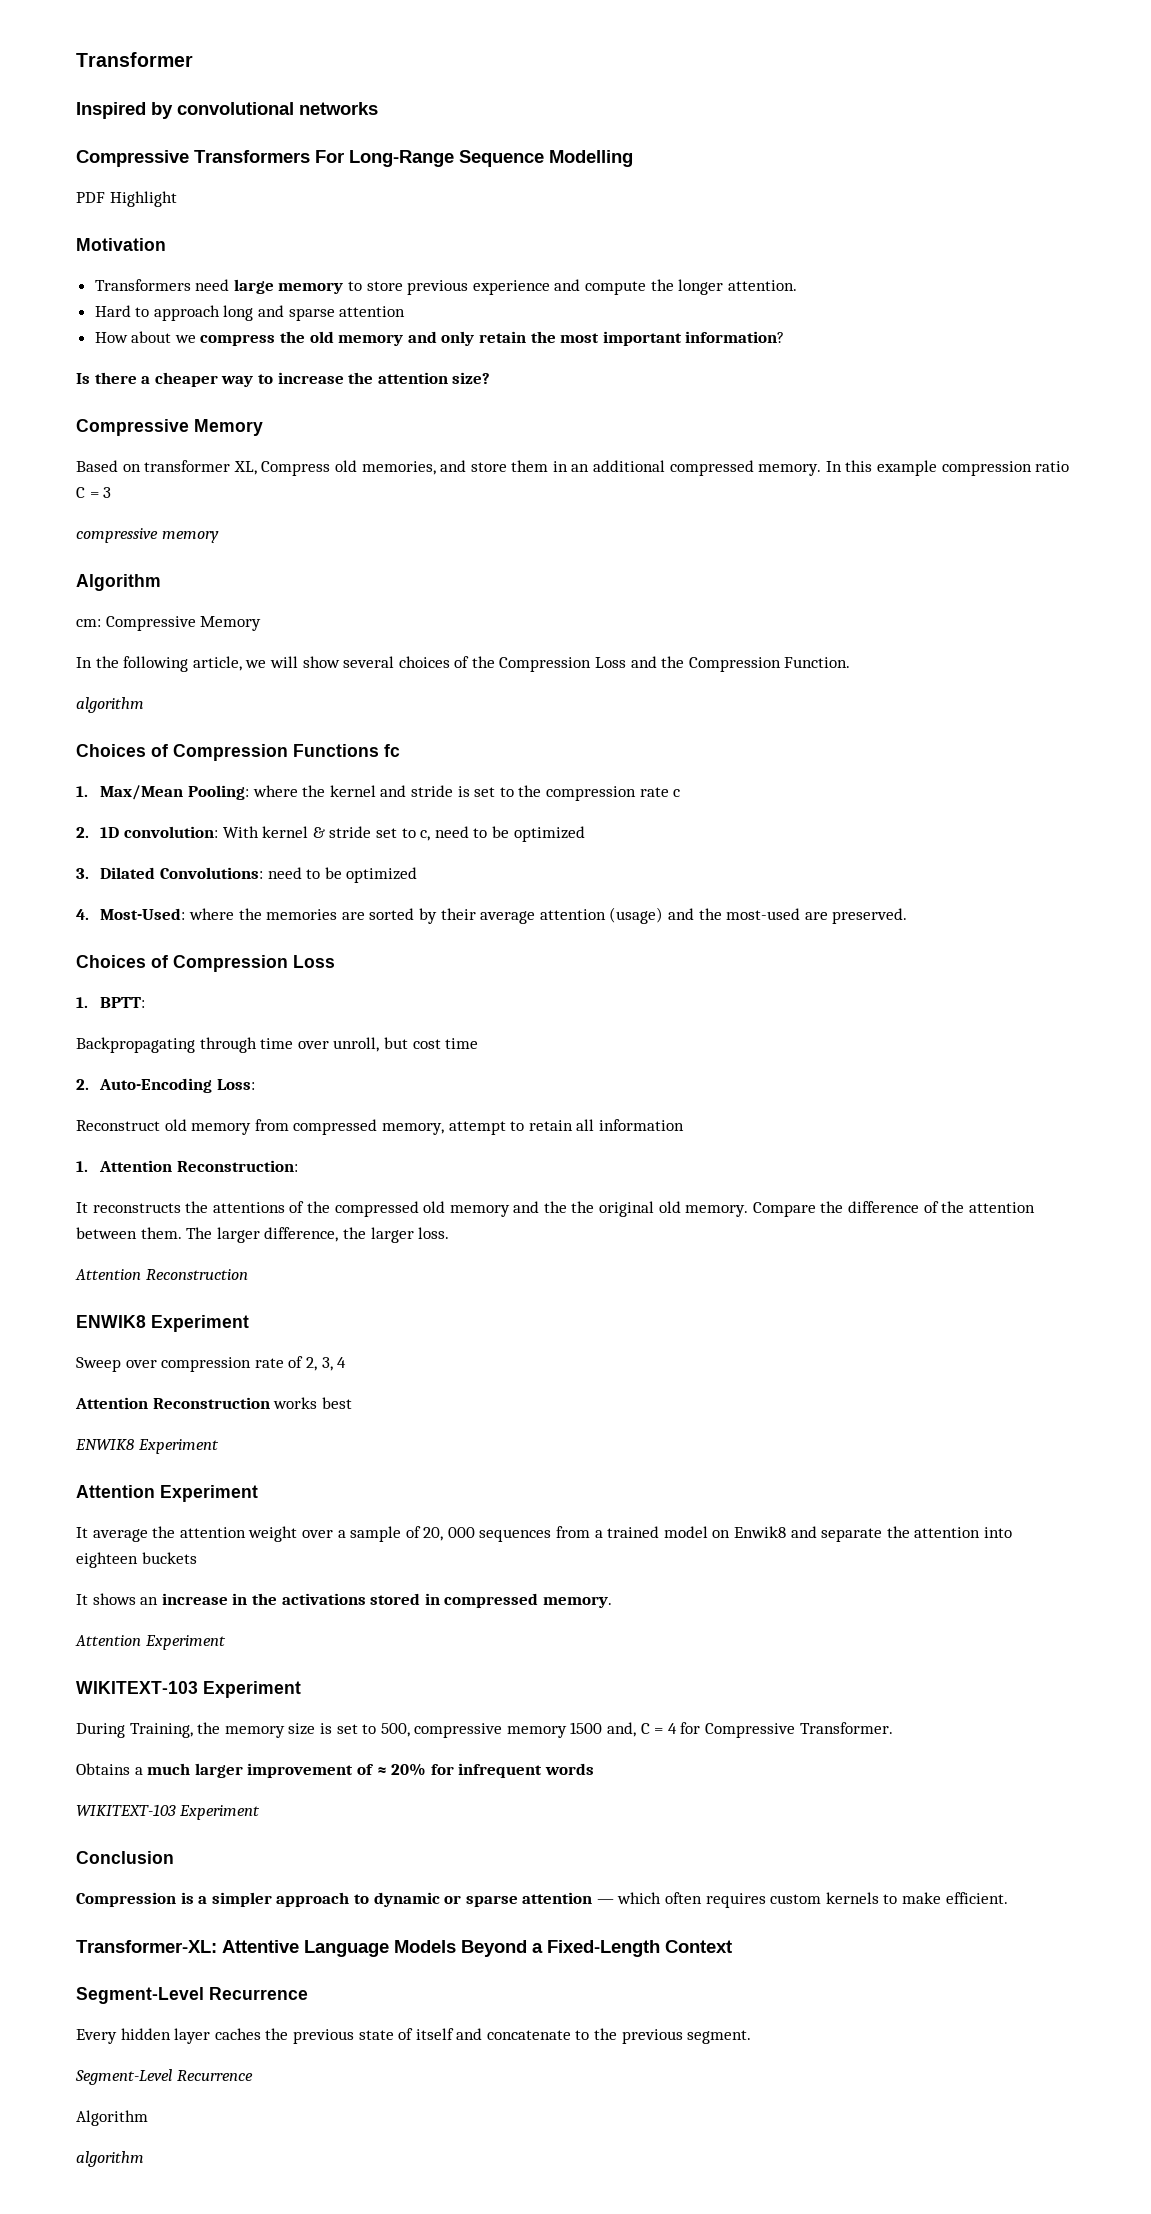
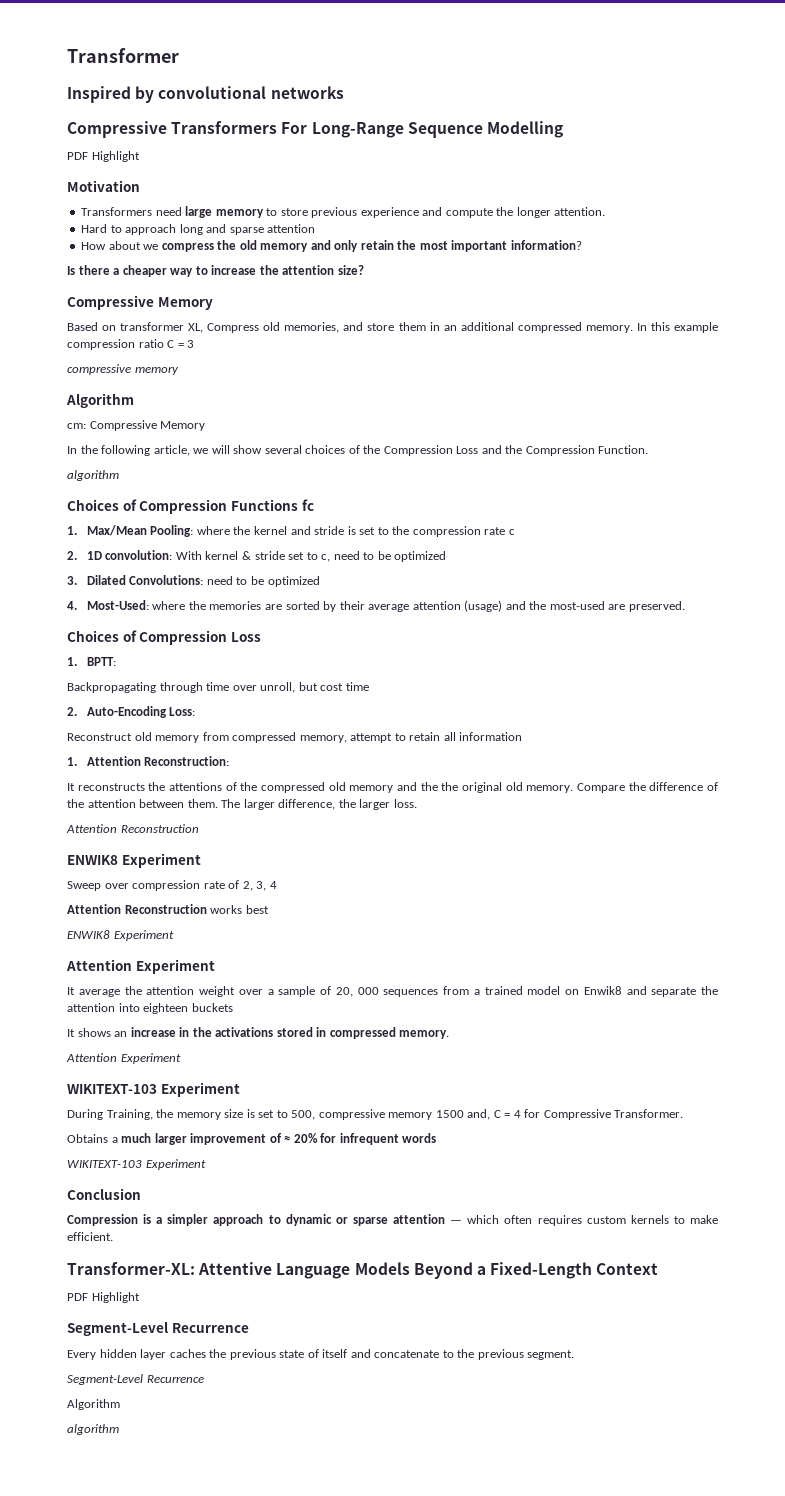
  Transformer-XL: Attentive Language Models Beyond a Fixed-Length Context
+ PDF Highlight

